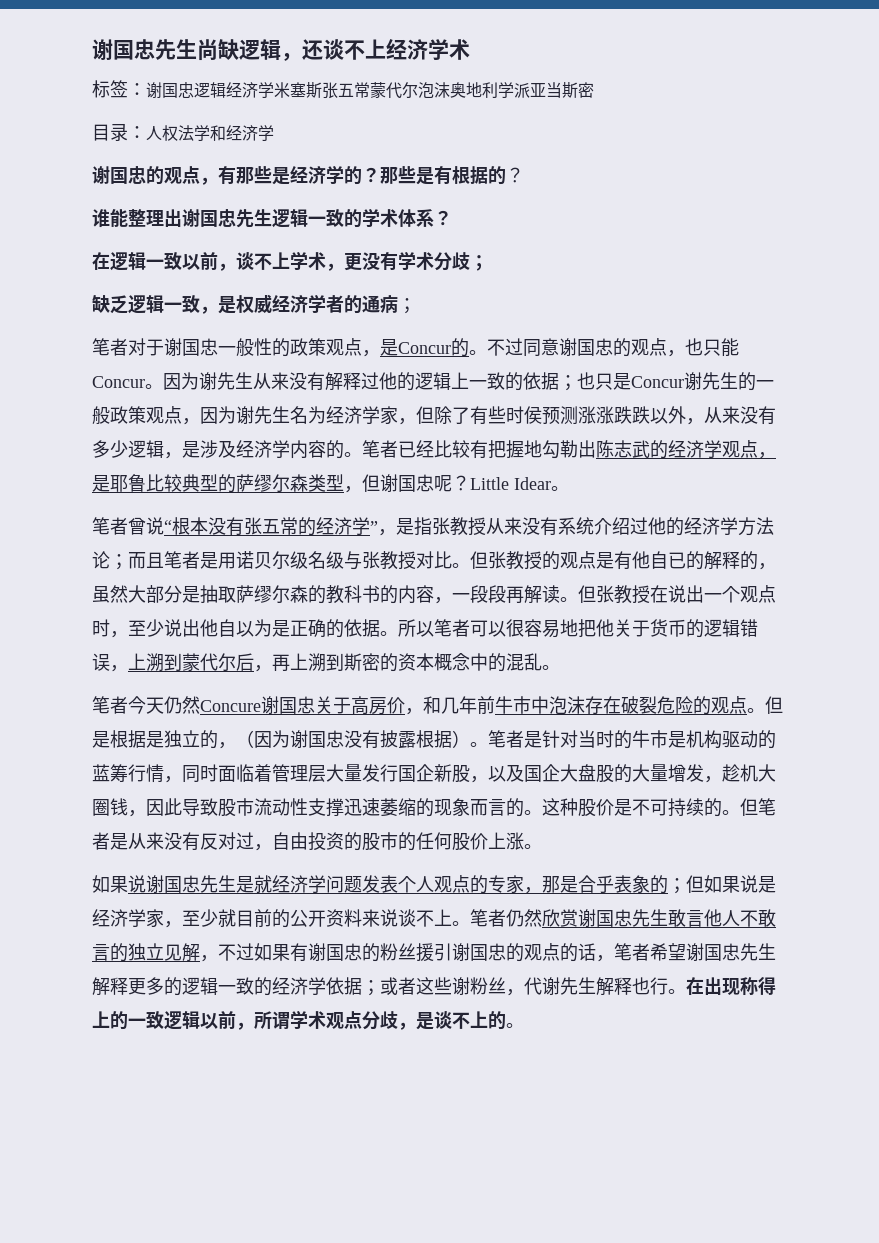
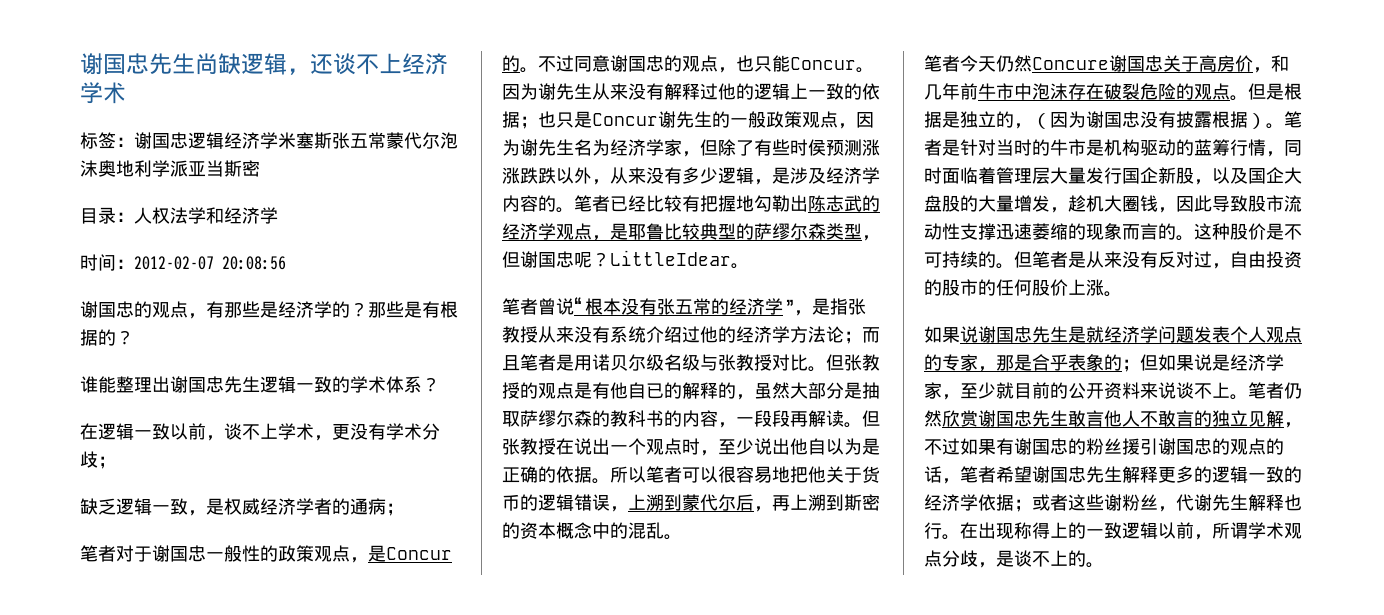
+ 时间：2012-02-07 20:08:56
- Little Idear。
+ LittleIdear。

